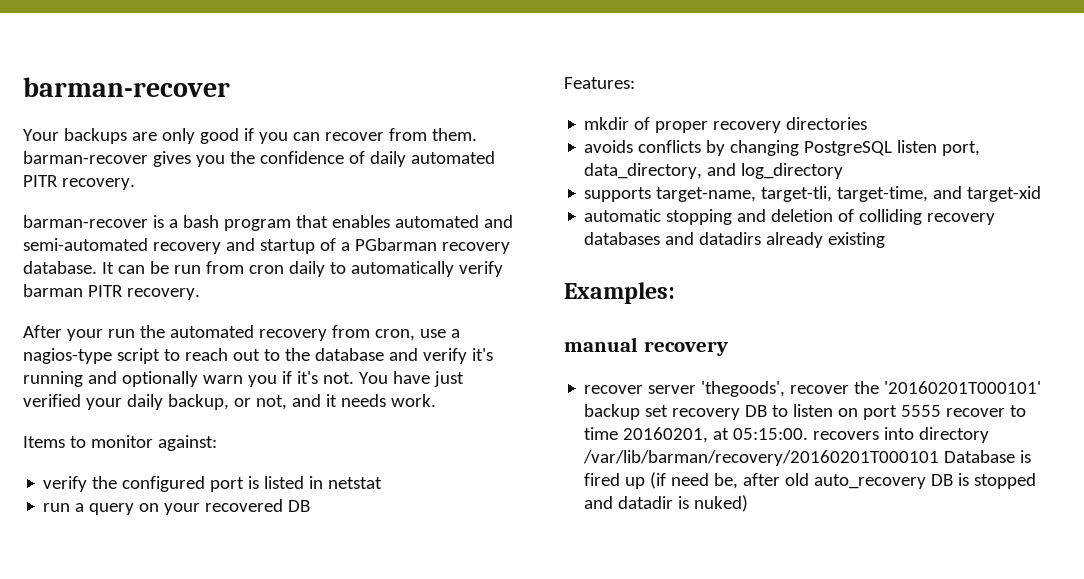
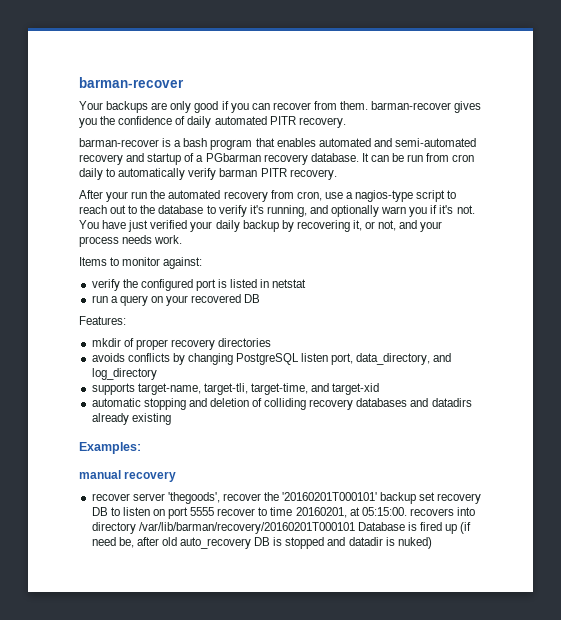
- After your run the automated recovery from cron, use a nagios-type script to reach out to the database and verify it's running and optionally warn you if it's not.
+ After your run the automated recovery from cron, use a nagios-type script to reach out to the database to verify it's running, and optionally warn you if it's not.
- You have just verified your daily backup, or not, and it needs work.
+ You have just verified your daily backup by recovering it, or not, and your process needs work.

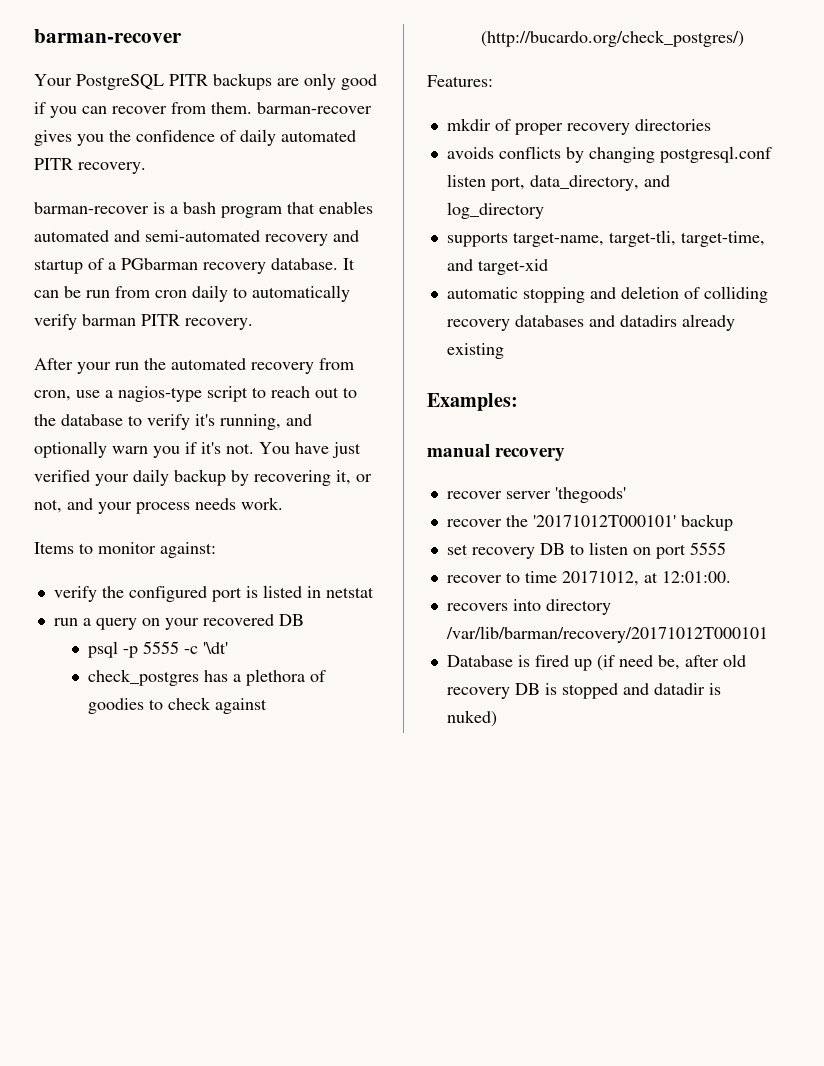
- Your backups are only good if you can recover from them. barman-recover gives you the confidence of daily automated PITR recovery.
+ Your PostgreSQL PITR backups are only good if you can recover from them. barman-recover gives you the confidence of daily automated PITR recovery.
+ psql -p 5555 -c '\dt'
+ check_postgres has a plethora of goodies to check against (http://bucardo.org/check_postgres/)
- avoids conflicts by changing PostgreSQL listen port, data_directory, and log_directory
+ avoids conflicts by changing postgresql.conf listen port, data_directory, and log_directory
- recover server 'thegoods', recover the '20160201T000101' backup set recovery DB to listen on port 5555 recover to time 20160201, at 05:15:00. recovers into directory /var/lib/barman/recovery/20160201T000101 Database is fired up (if need be, after old auto_recovery DB is stopped and datadir is nuked)
+ recover server 'thegoods'
+ recover the '20171012T000101' backup
+ set recovery DB to listen on port 5555
+ recover to time 20171012, at 12:01:00.
+ recovers into directory /var/lib/barman/recovery/20171012T000101
+ Database is fired up (if need be, after old recovery DB is stopped and datadir is nuked)

